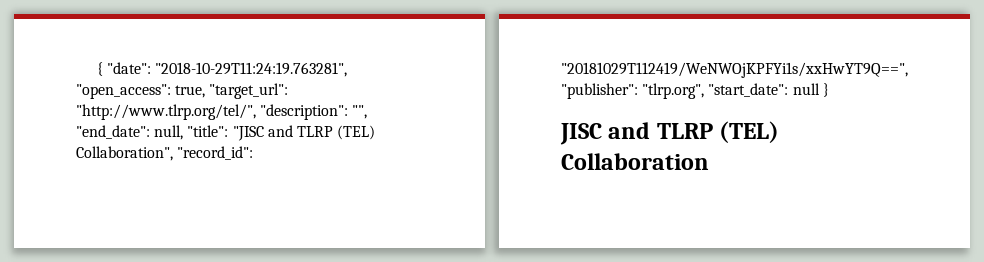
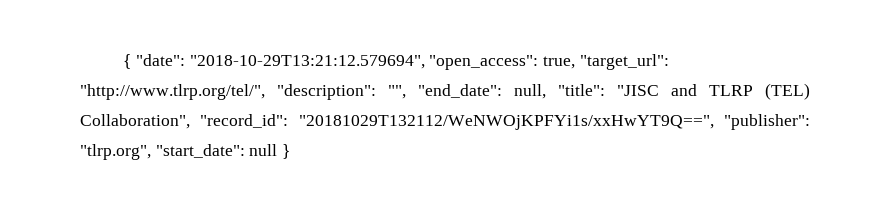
- { "date": "2018-10-29T11:24:19.763281", "open_access": true, "target_url": "http://www.tlrp.org/tel/", "description": "", "end_date": null, "title": "JISC and TLRP (TEL) Collaboration", "record_id": "20181029T112419/WeNWOjKPFYi1s/xxHwYT9Q==", "publisher": "tlrp.org", "start_date": null }
+ { "date": "2018-10-29T13:21:12.579694", "open_access": true, "target_url": "http://www.tlrp.org/tel/", "description": "", "end_date": null, "title": "JISC and TLRP (TEL) Collaboration", "record_id": "20181029T132112/WeNWOjKPFYi1s/xxHwYT9Q==", "publisher": "tlrp.org", "start_date": null }
- JISC and TLRP (TEL) Collaboration

